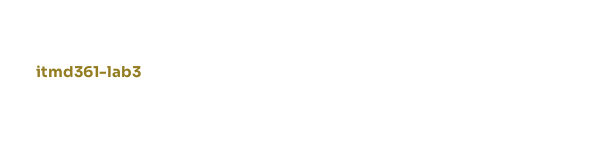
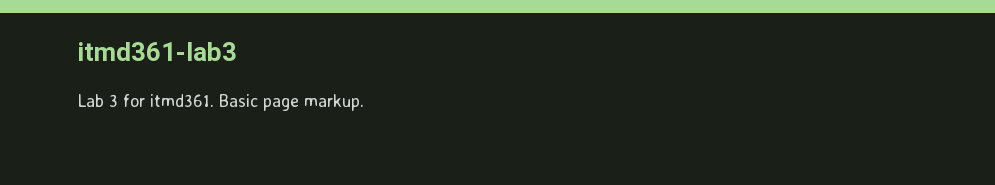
+ Lab 3 for itmd361. Basic page markup.

